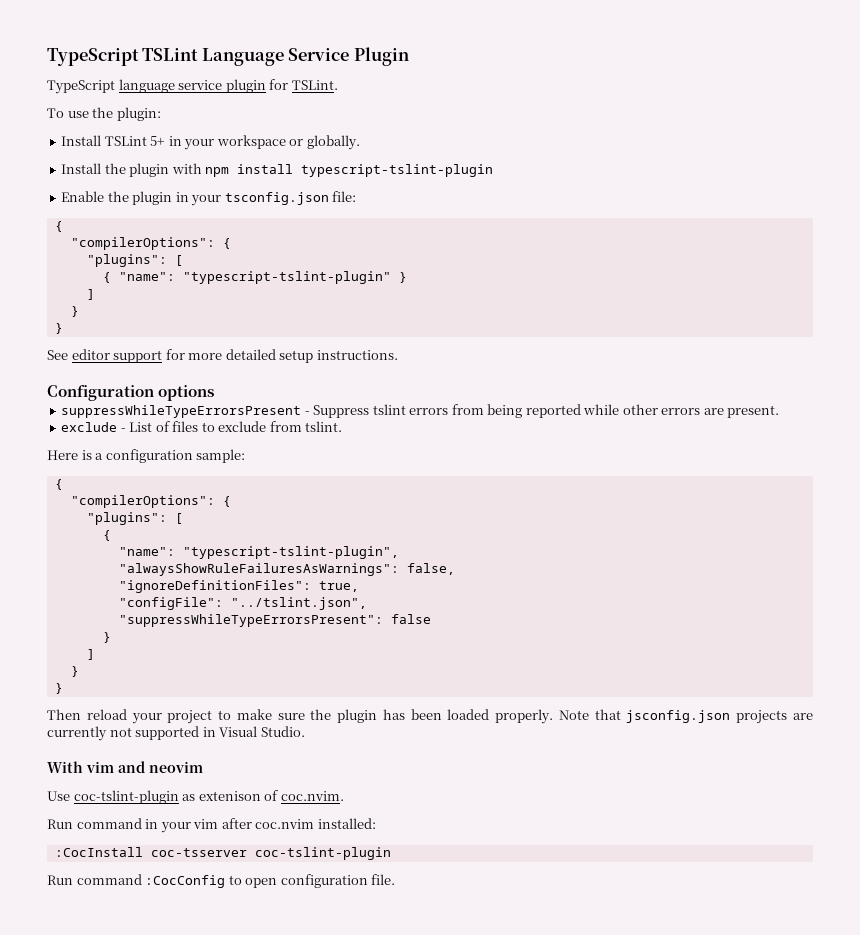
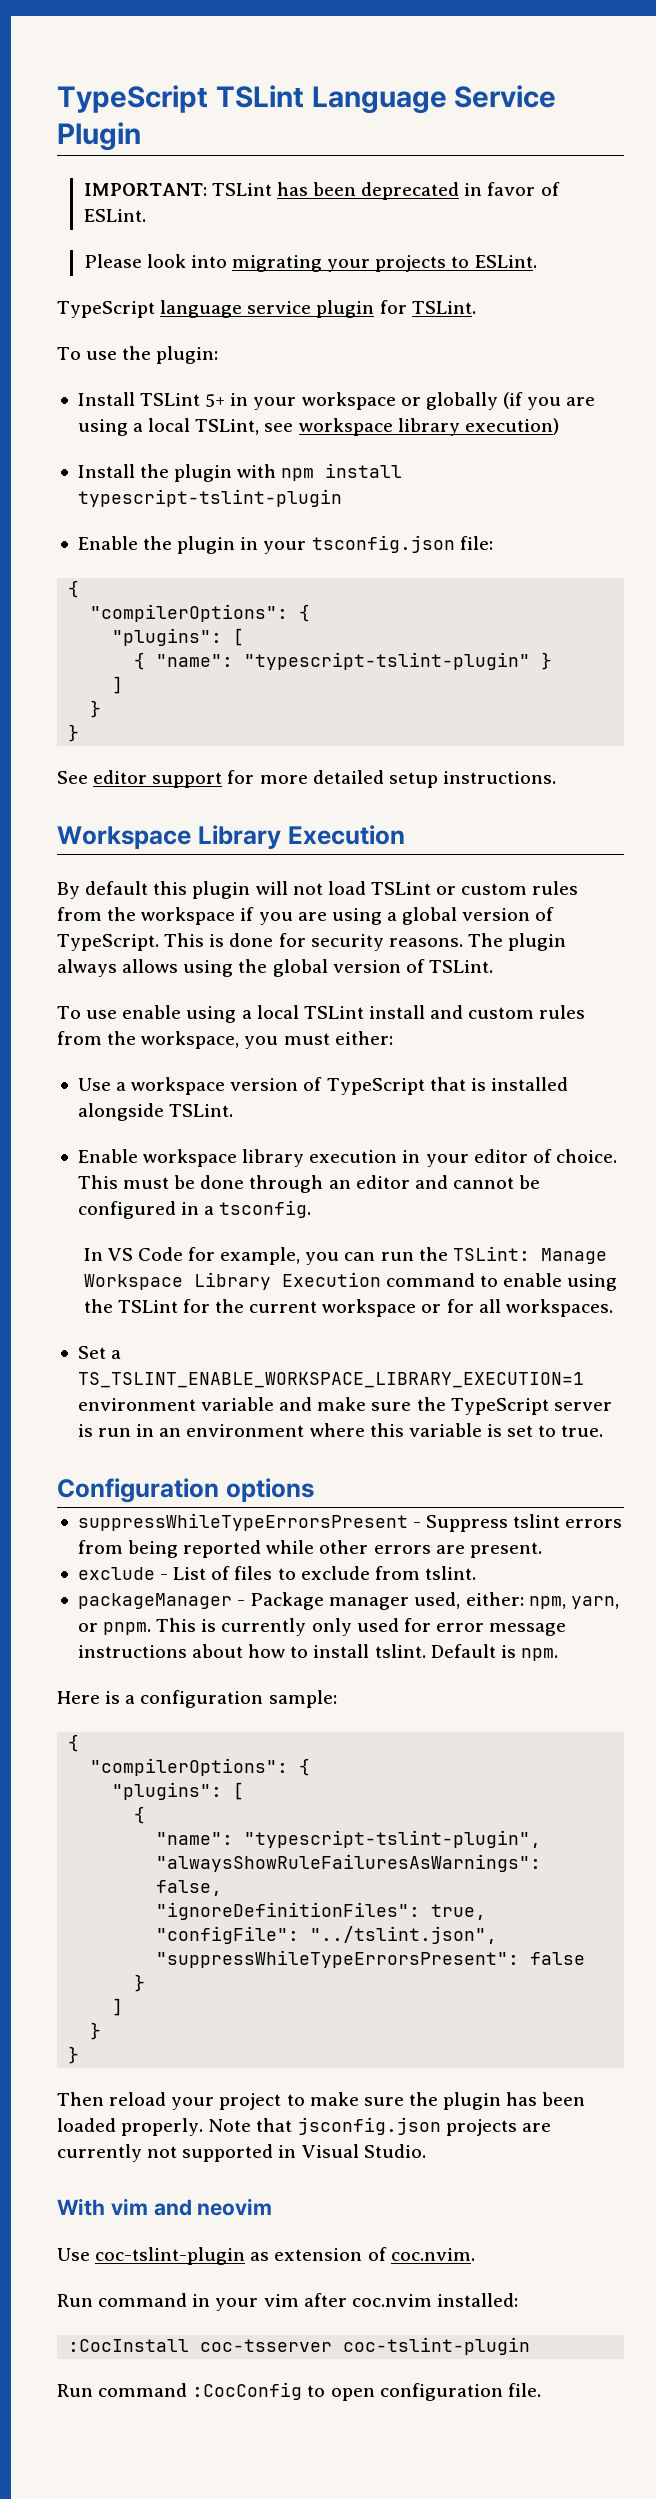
+ IMPORTANT: TSLint has been deprecated in favor of ESLint.
+ Please look into migrating your projects to ESLint.
- Install TSLint 5+ in your workspace or globally.
+ Install TSLint 5+ in your workspace or globally (if you are using a local TSLint, see workspace library execution)
  See editor support for more detailed setup instructions.
+ Workspace Library Execution
+ By default this plugin will not load TSLint or custom rules from the workspace if you are using a global version of TypeScript. This is done for security reasons. The plugin always allows using the global version of TSLint.
+ To use enable using a local TSLint install and custom rules from the workspace, you must either:
+ Use a workspace version of TypeScript that is installed alongside TSLint.
+ Enable workspace library execution in your editor of choice. This must be done through an editor and cannot be configured in a tsconfig.
+ In VS Code for example, you can run the TSLint: Manage Workspace Library Execution command to enable using the TSLint for the current workspace or for all workspaces.
+ Set a TS_TSLINT_ENABLE_WORKSPACE_LIBRARY_EXECUTION=1 environment variable and make sure the TypeScript server is run in an environment where this variable is set to true.
+ packageManager - Package manager used, either: npm, yarn, or pnpm. This is currently only used for error message instructions about how to install tslint. Default is npm.
- Use coc-tslint-plugin as extenison of coc.nvim.
+ Use coc-tslint-plugin as extension of coc.nvim.

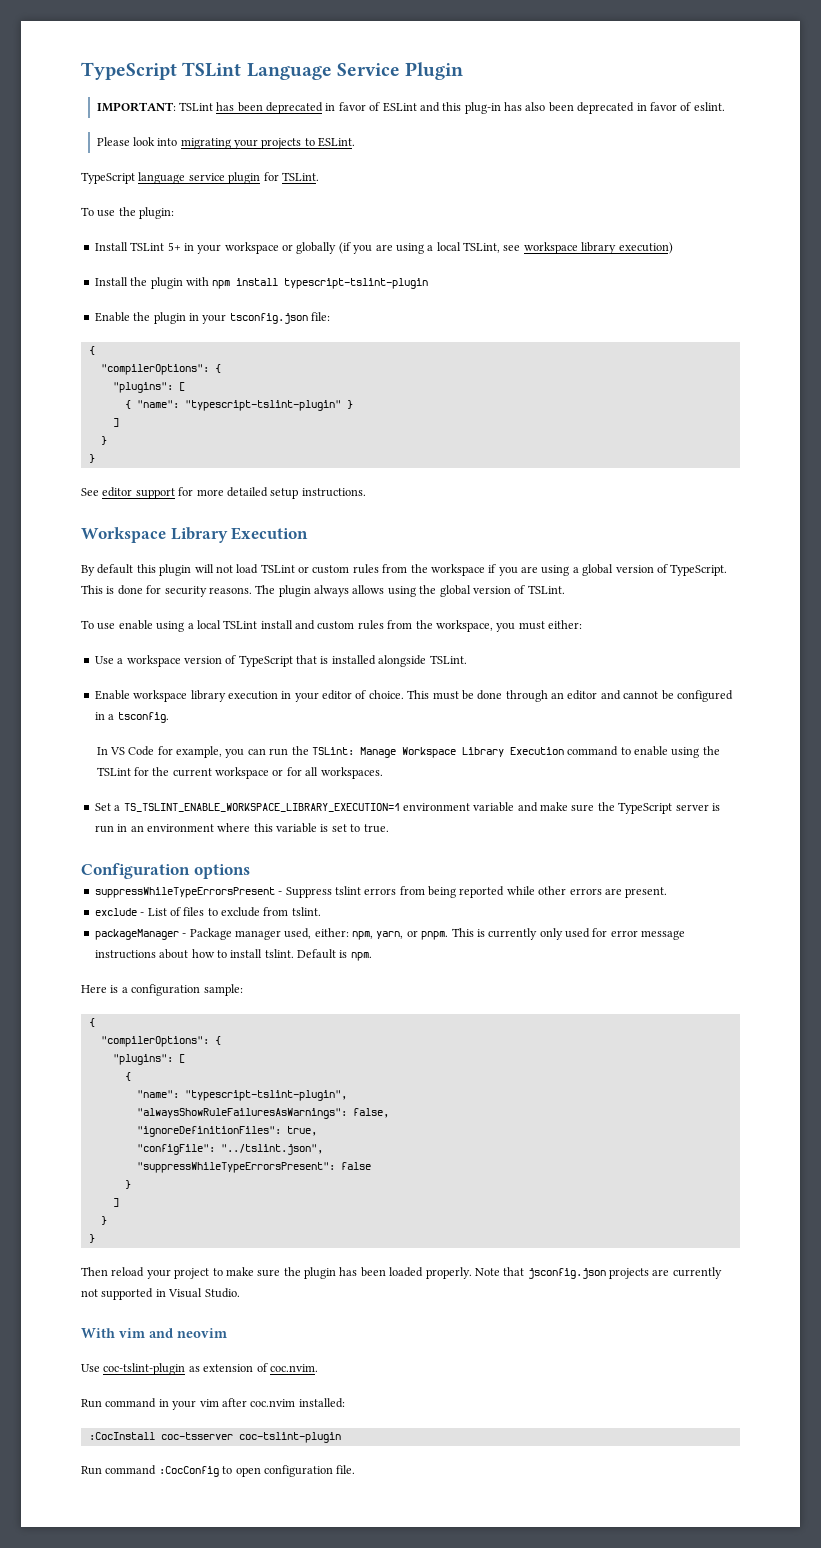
- IMPORTANT: TSLint has been deprecated in favor of ESLint.
+ IMPORTANT: TSLint has been deprecated in favor of ESLint and this plug-in has also been deprecated in favor of eslint.

